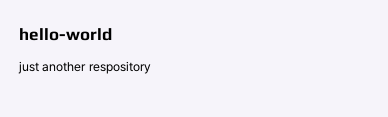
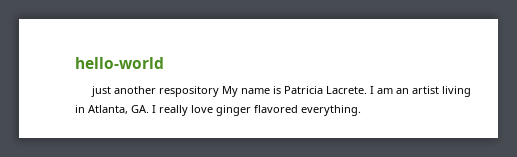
- just another respository
+ just another respository My name is Patricia Lacrete. I am an artist living in Atlanta, GA. I really love ginger flavored everything.

